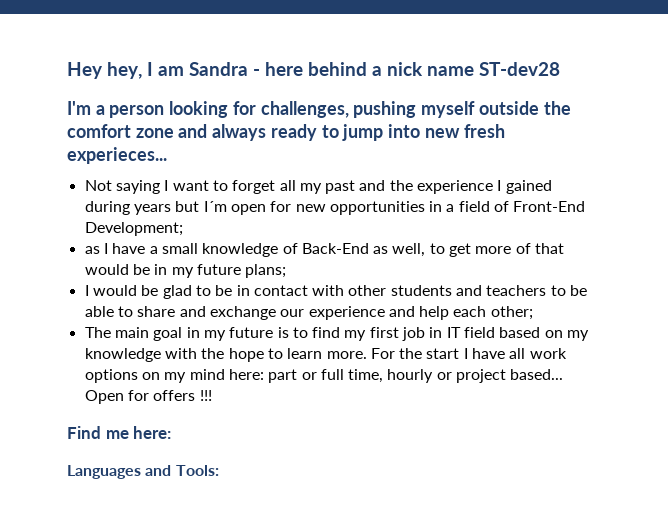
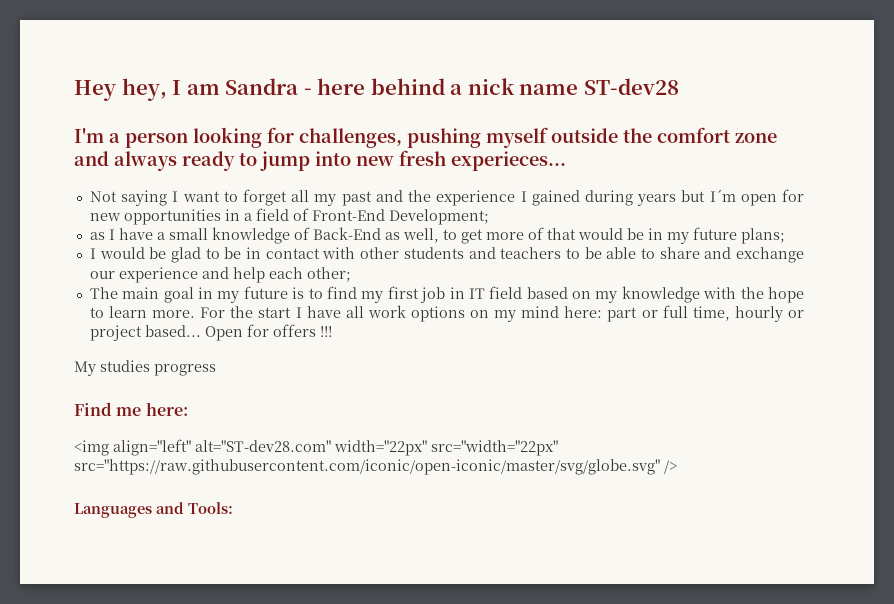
+ My studies progress
+ <img align="left" alt="ST-dev28.com" width="22px" src="width="22px" src="https://raw.githubusercontent.com/iconic/open-iconic/master/svg/globe.svg" />

